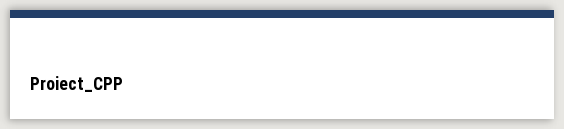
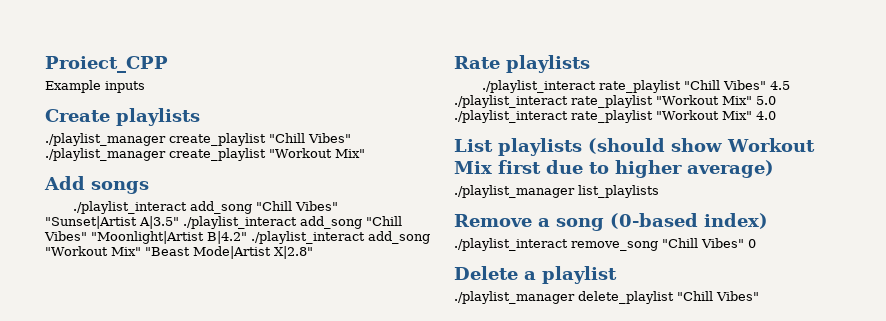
+ Example inputs
+ Create playlists
+ ./playlist_manager create_playlist "Chill Vibes" ./playlist_manager create_playlist "Workout Mix"
+ Add songs
+ ./playlist_interact add_song "Chill Vibes" "Sunset|Artist A|3.5" ./playlist_interact add_song "Chill Vibes" "Moonlight|Artist B|4.2" ./playlist_interact add_song "Workout Mix" "Beast Mode|Artist X|2.8"
+ Rate playlists
+ ./playlist_interact rate_playlist "Chill Vibes" 4.5 ./playlist_interact rate_playlist "Workout Mix" 5.0 ./playlist_interact rate_playlist "Workout Mix" 4.0
+ List playlists (should show Workout Mix first due to higher average)
+ ./playlist_manager list_playlists
+ Remove a song (0-based index)
+ ./playlist_interact remove_song "Chill Vibes" 0
+ Delete a playlist
+ ./playlist_manager delete_playlist "Chill Vibes"

